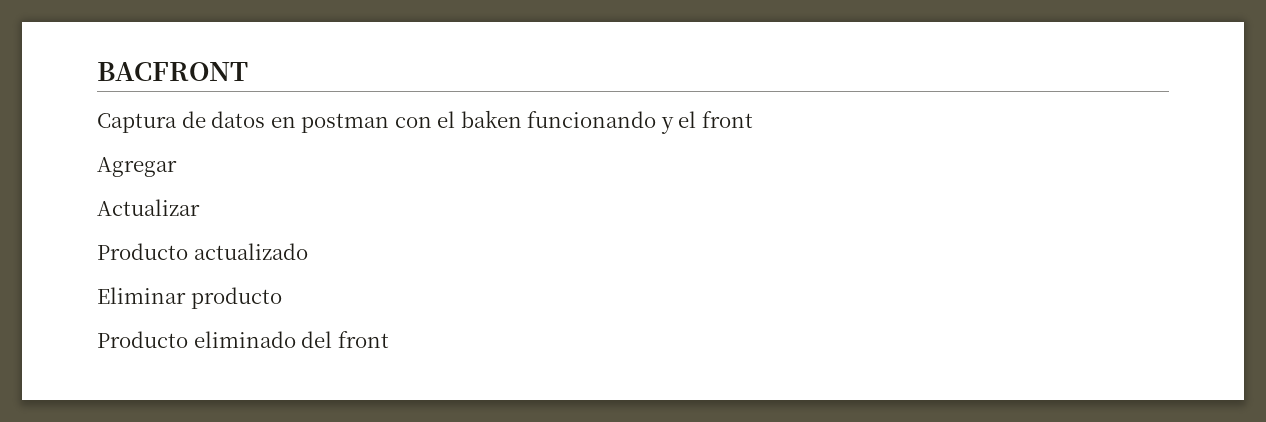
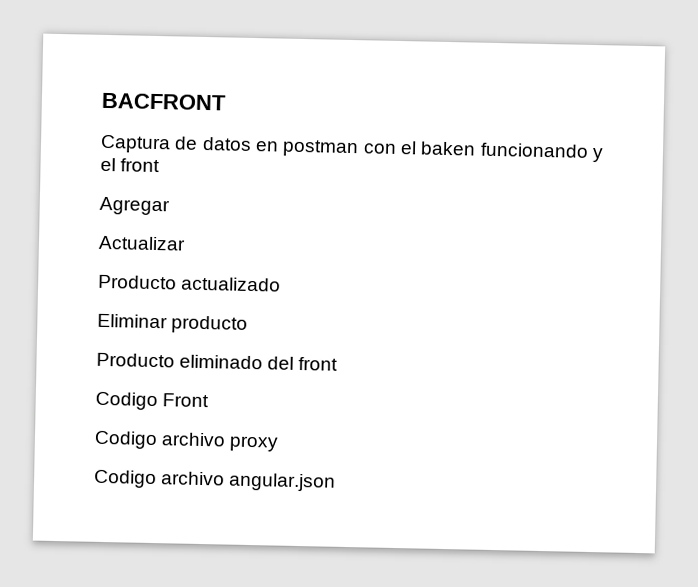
+ Codigo Front
+ Codigo archivo proxy
+ Codigo archivo angular.json

